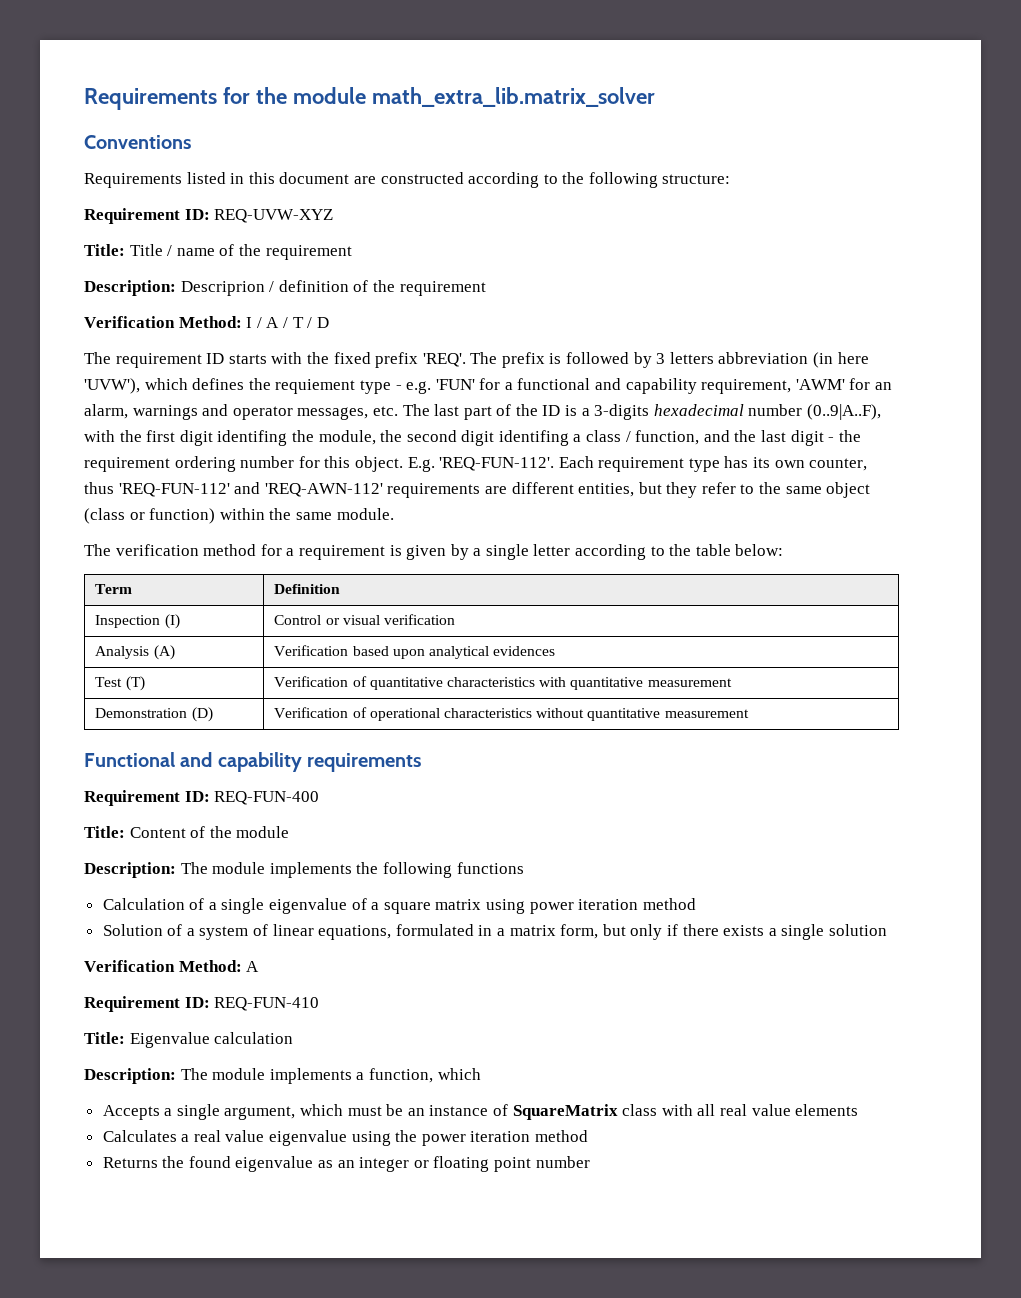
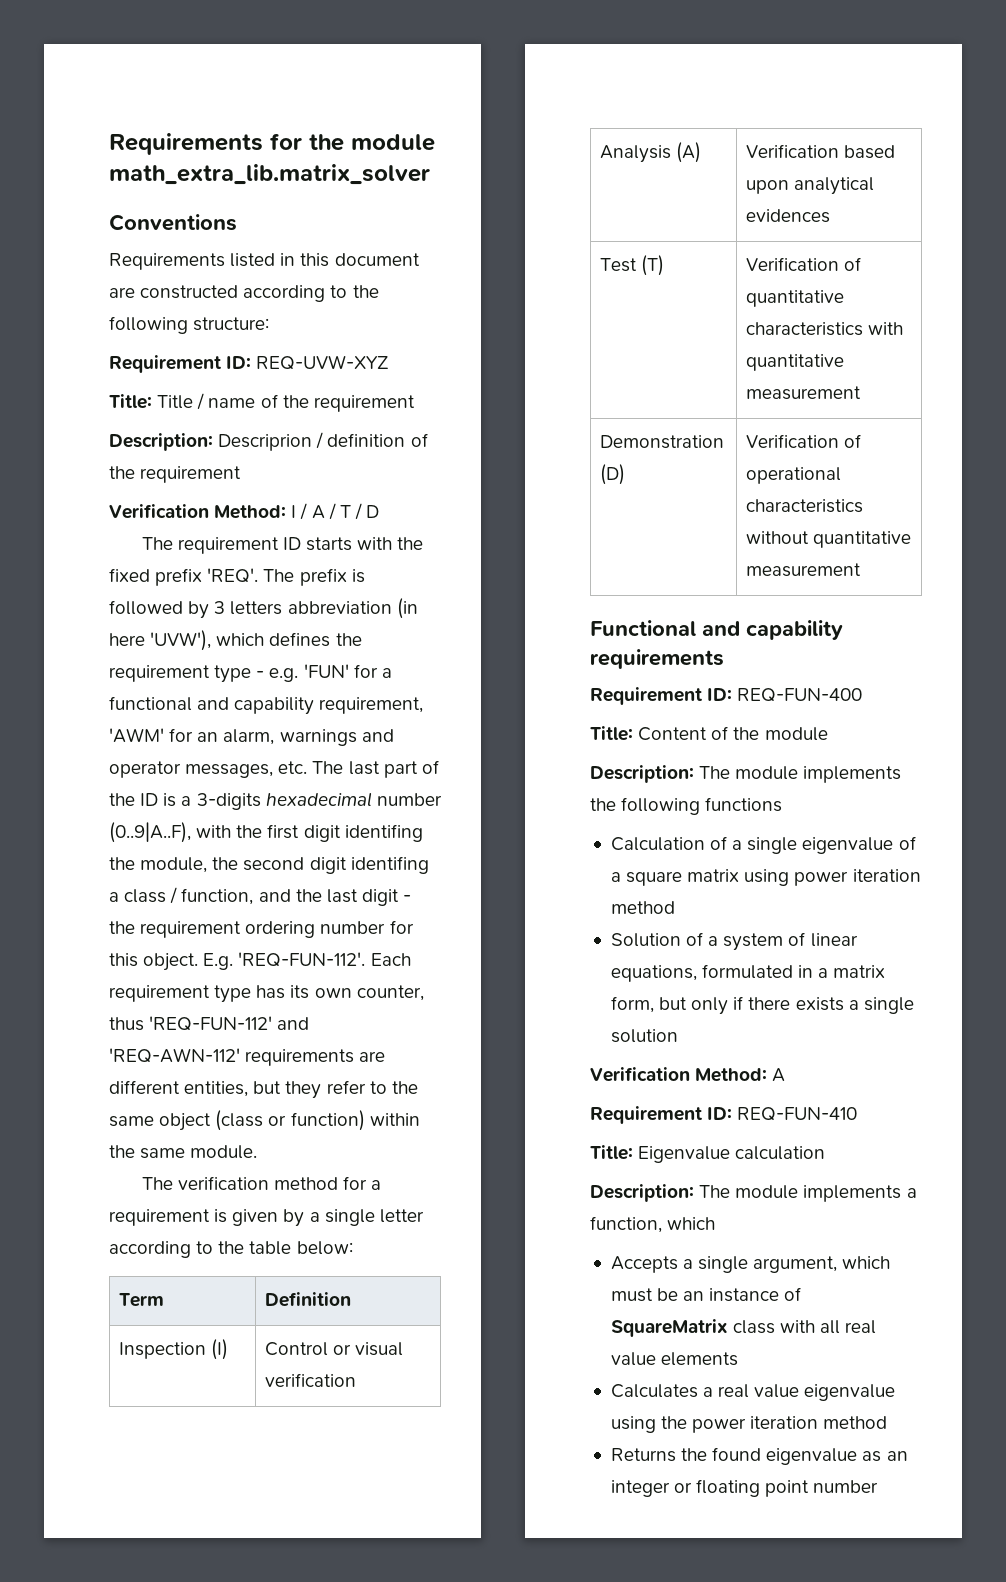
- The prefix is followed by 3 letters abbreviation (in here 'UVW'), which defines the requiement type - e.g. 'FUN' for a functional and capability requirement, 'AWM' for an alarm, warnings and operator messages, etc. The last part of the ID is a 3-digits hexadecimal number (0..9|A..F), with the first digit identifing the module, the second digit identifing a class / function, and the last digit - the requirement ordering number for this object.
+ The prefix is followed by 3 letters abbreviation (in here 'UVW'), which defines the requirement type - e.g. 'FUN' for a functional and capability requirement, 'AWM' for an alarm, warnings and operator messages, etc. The last part of the ID is a 3-digits hexadecimal number (0..9|A..F), with the first digit identifing the module, the second digit identifing a class / function, and the last digit - the requirement ordering number for this object.

